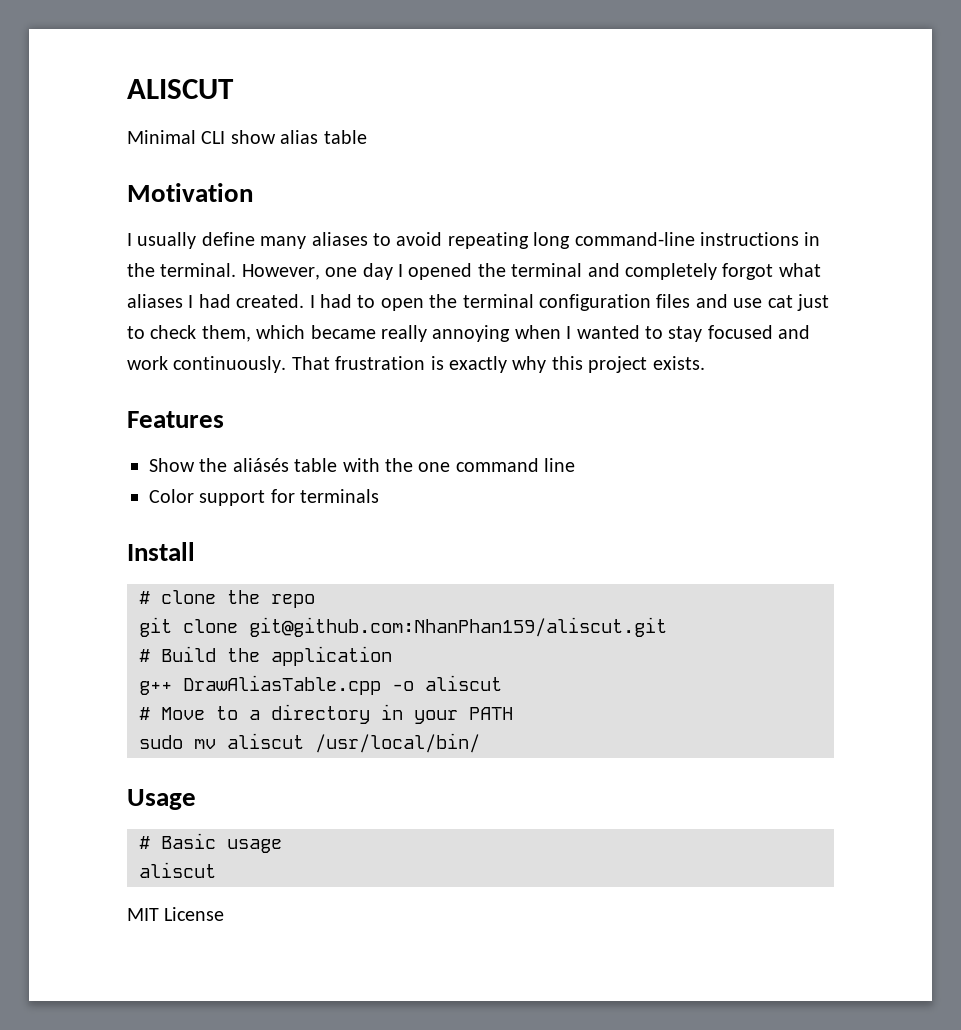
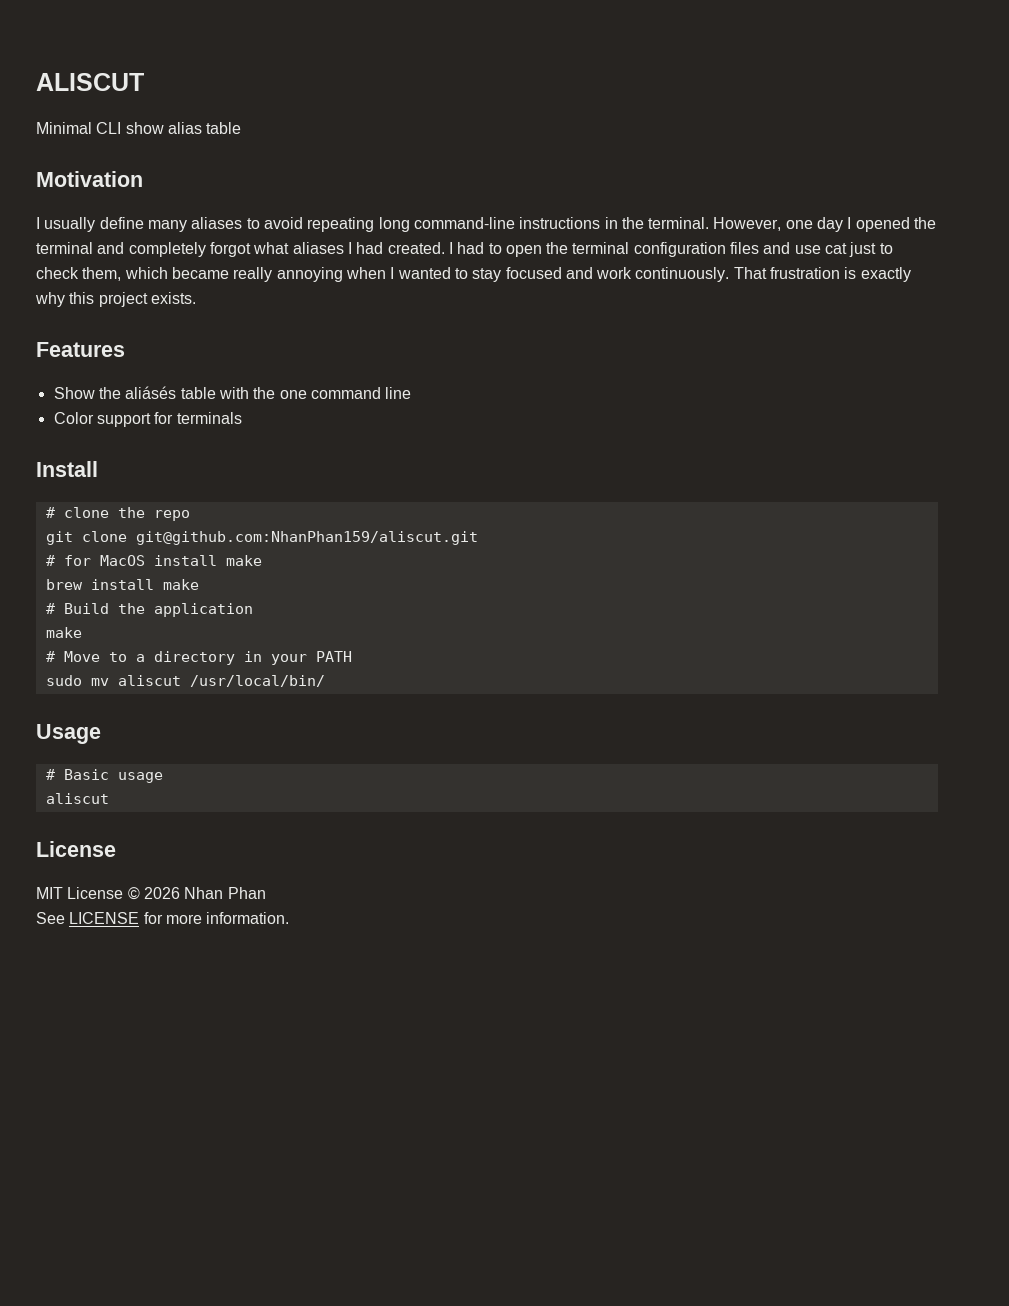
+ # for MacOS install make
+ brew install make
  # Build the application
- g++ DrawAliasTable.cpp -o aliscut
+ make
  # Basic usage
  aliscut
+ License
- MIT License
+ MIT License © 2026 Nhan Phan
+ See LICENSE for more information.

